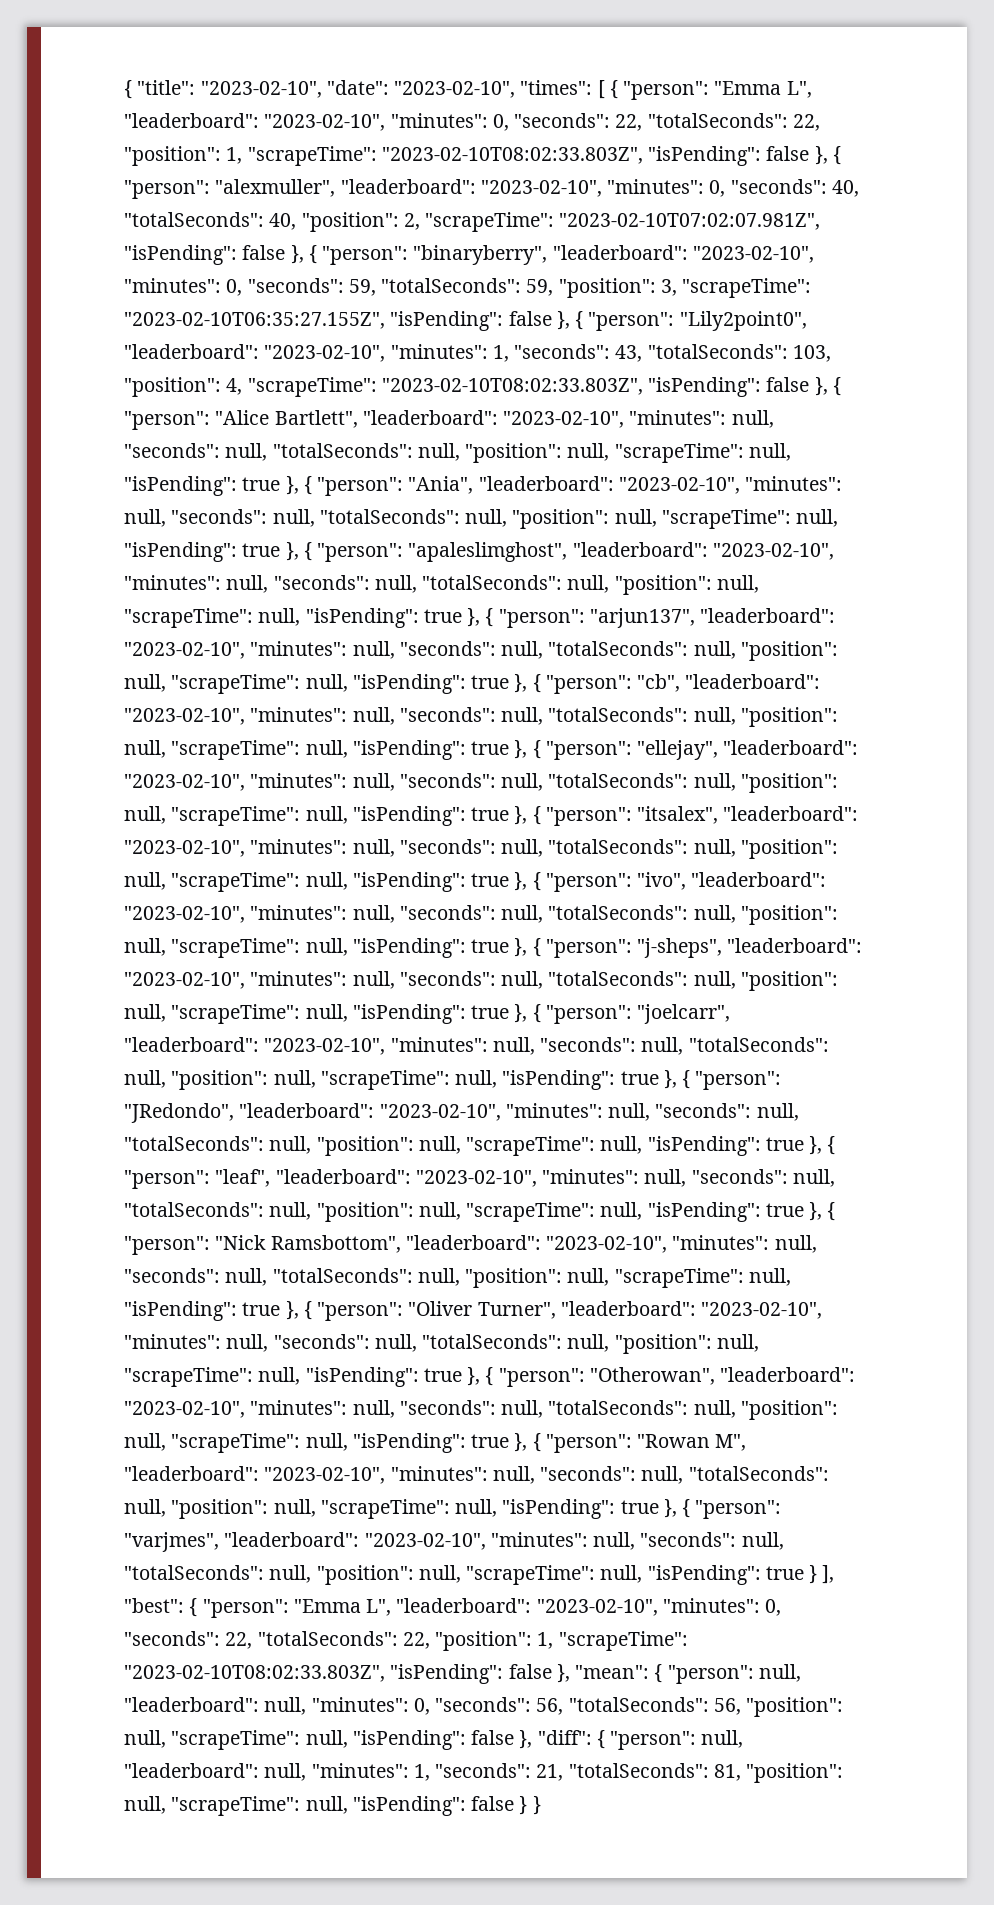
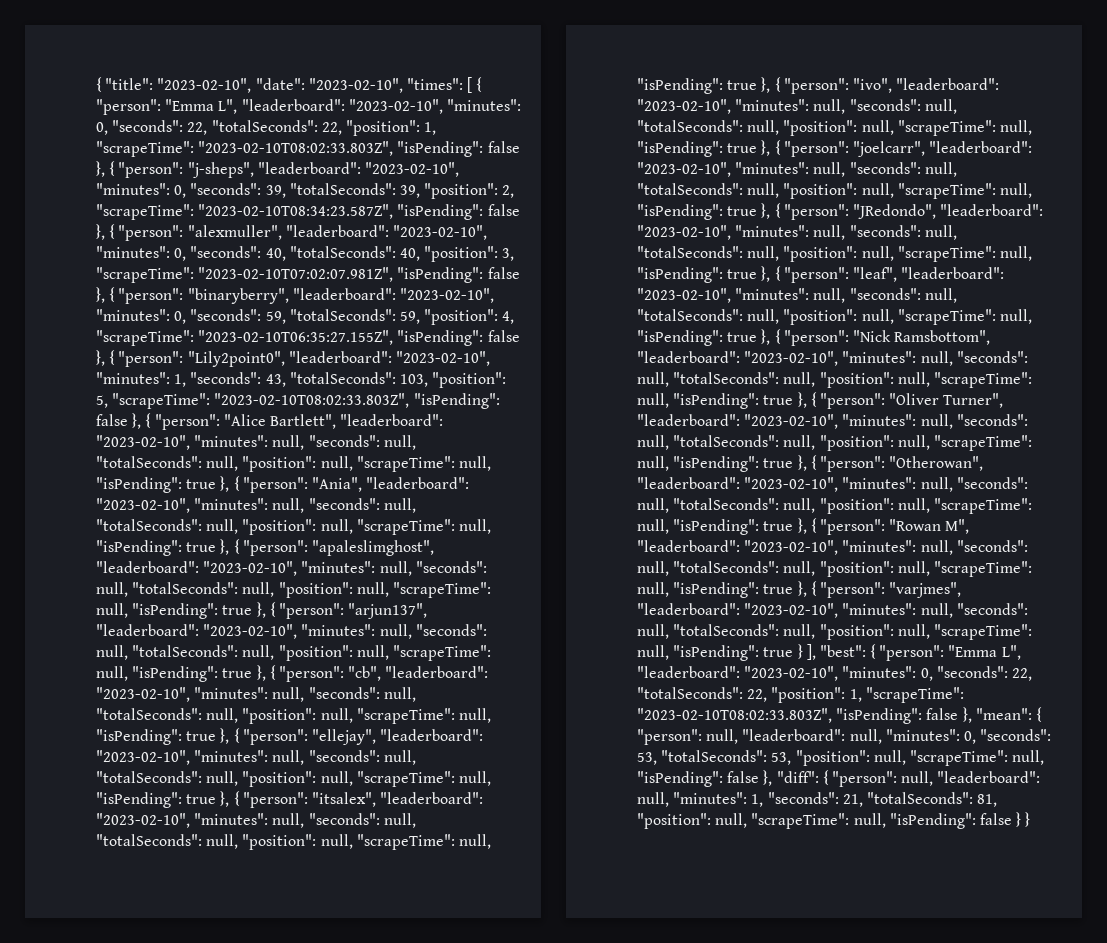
+ "j-sheps", "leaderboard": "2023-02-10", "minutes": 0, "seconds": 39, "totalSeconds": 39, "position": 2, "scrapeTime": "2023-02-10T08:34:23.587Z", "isPending": false }, { "person":
- 2, "scrapeTime":
+ 3, "scrapeTime":
- 3, "scrapeTime":
+ 4, "scrapeTime":
- 4, "scrapeTime":
+ 5, "scrapeTime":
- "j-sheps", "leaderboard": "2023-02-10", "minutes": null, "seconds": null, "totalSeconds": null, "position": null, "scrapeTime": null, "isPending": true }, { "person":
- 56, "totalSeconds": 56, "position":
+ 53, "totalSeconds": 53, "position":

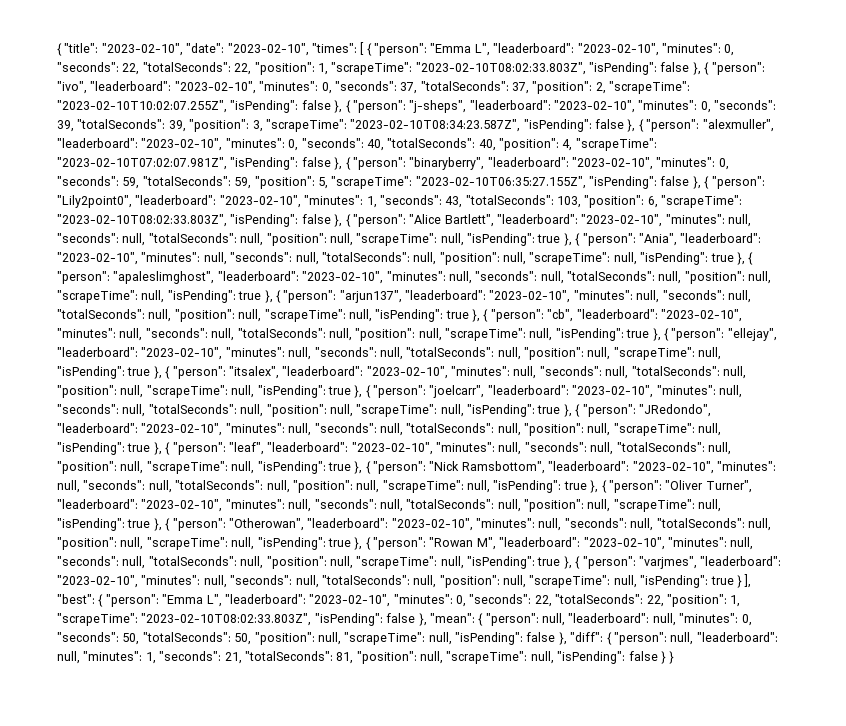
+ "ivo", "leaderboard": "2023-02-10", "minutes": 0, "seconds": 37, "totalSeconds": 37, "position": 2, "scrapeTime": "2023-02-10T10:02:07.255Z", "isPending": false }, { "person":
- 2, "scrapeTime":
+ 3, "scrapeTime":
- 3, "scrapeTime":
+ 4, "scrapeTime":
- 4, "scrapeTime":
+ 5, "scrapeTime":
- 5, "scrapeTime":
+ 6, "scrapeTime":
- "ivo", "leaderboard": "2023-02-10", "minutes": null, "seconds": null, "totalSeconds": null, "position": null, "scrapeTime": null, "isPending": true }, { "person":
- 53, "totalSeconds": 53, "position":
+ 50, "totalSeconds": 50, "position":

